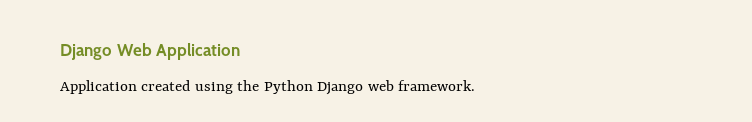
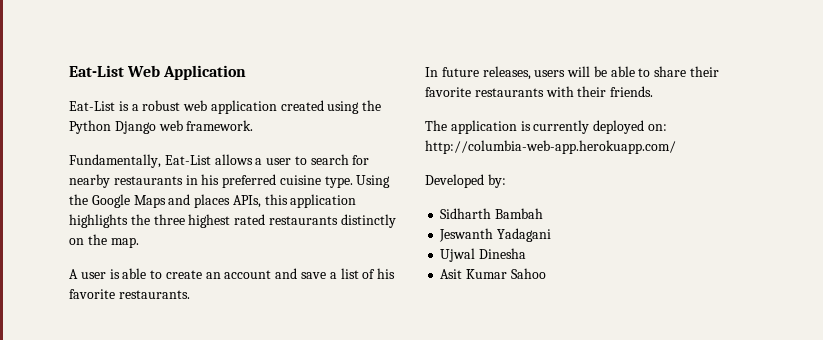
- Django Web Application
+ Eat-List Web Application
- Application created using the Python Django web framework.
+ Eat-List is a robust web application created using the Python Django web framework.
+ Fundamentally, Eat-List allows a user to search for nearby restaurants in his preferred cuisine type. Using the Google Maps and places APIs, this application highlights the three highest rated restaurants distinctly on the map.
+ A user is able to create an account and save a list of his favorite restaurants.
+ In future releases, users will be able to share their favorite restaurants with their friends.
+ The application is currently deployed on: http://columbia-web-app.herokuapp.com/
+ Developed by:
+ Sidharth Bambah
+ Jeswanth Yadagani
+ Ujwal Dinesha
+ Asit Kumar Sahoo

